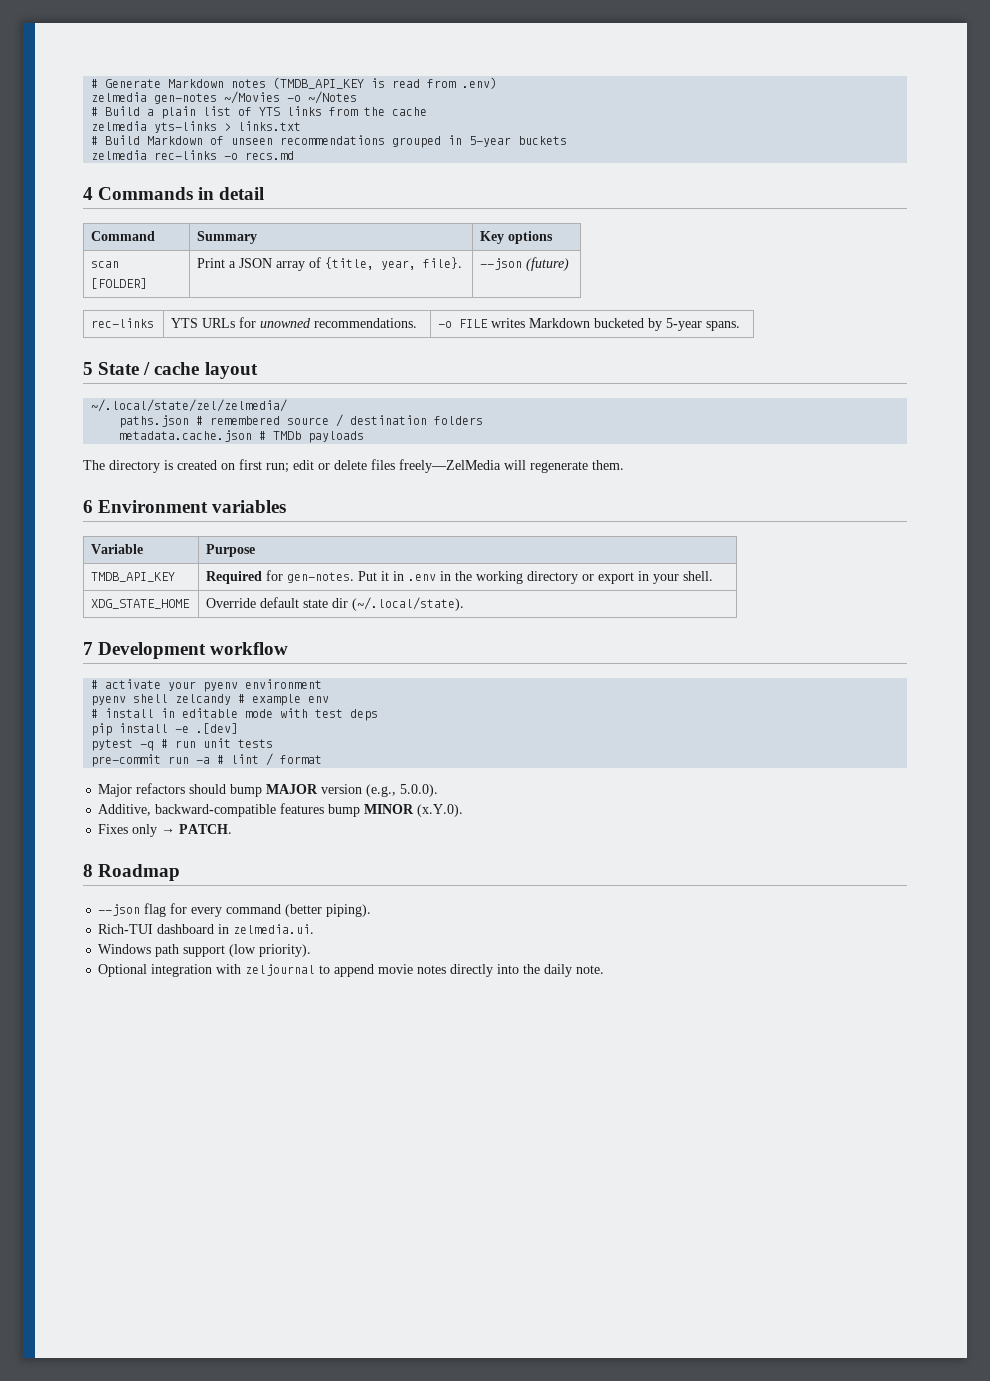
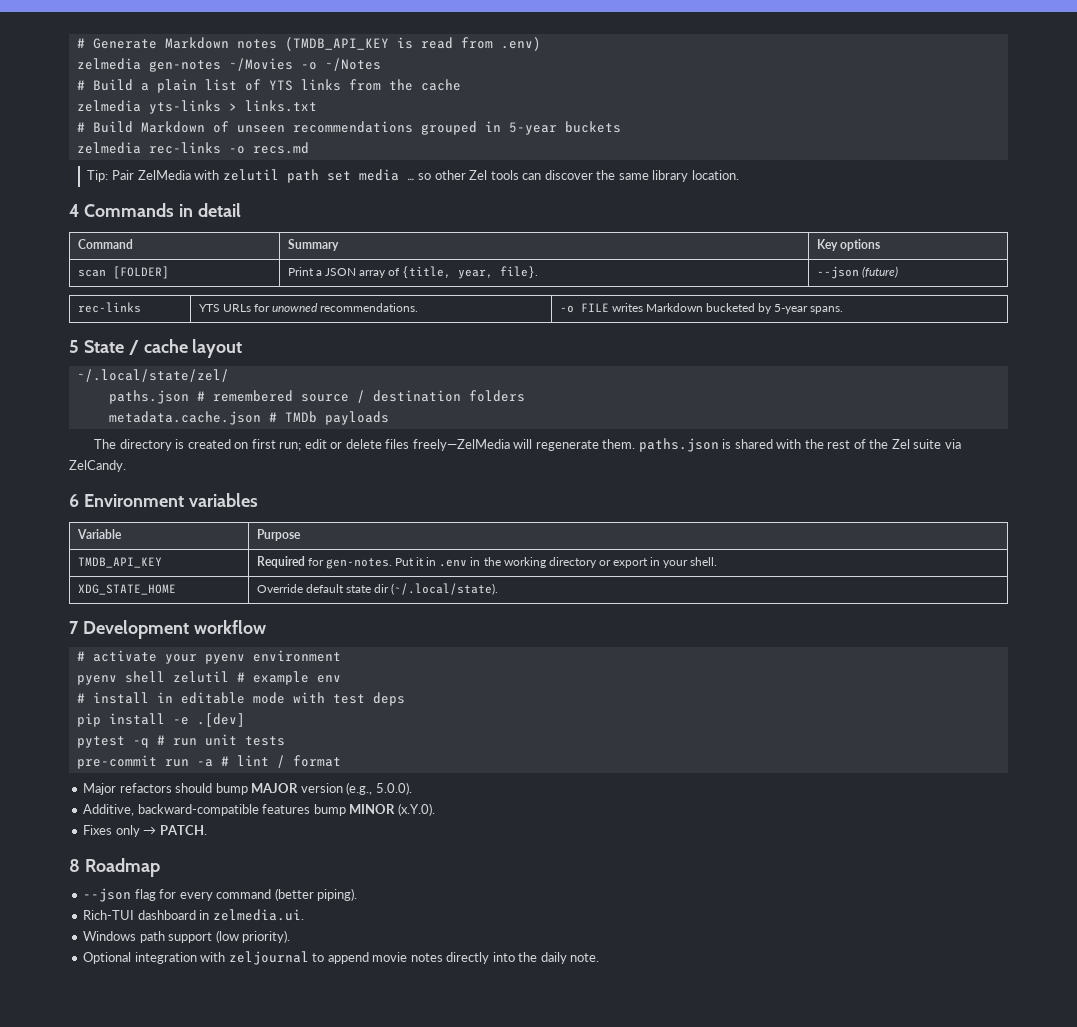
+ Tip: Pair ZelMedia with zelutil path set media … so other Zel tools can discover the same library location.
- ~/.local/state/zel/zelmedia/
+ ~/.local/state/zel/
- The directory is created on first run; edit or delete files freely—ZelMedia will regenerate them.
+ The directory is created on first run; edit or delete files freely—ZelMedia will regenerate them. paths.json is shared with the rest of the Zel suite via ZelCandy.
- pyenv shell zelcandy # example env
+ pyenv shell zelutil # example env

